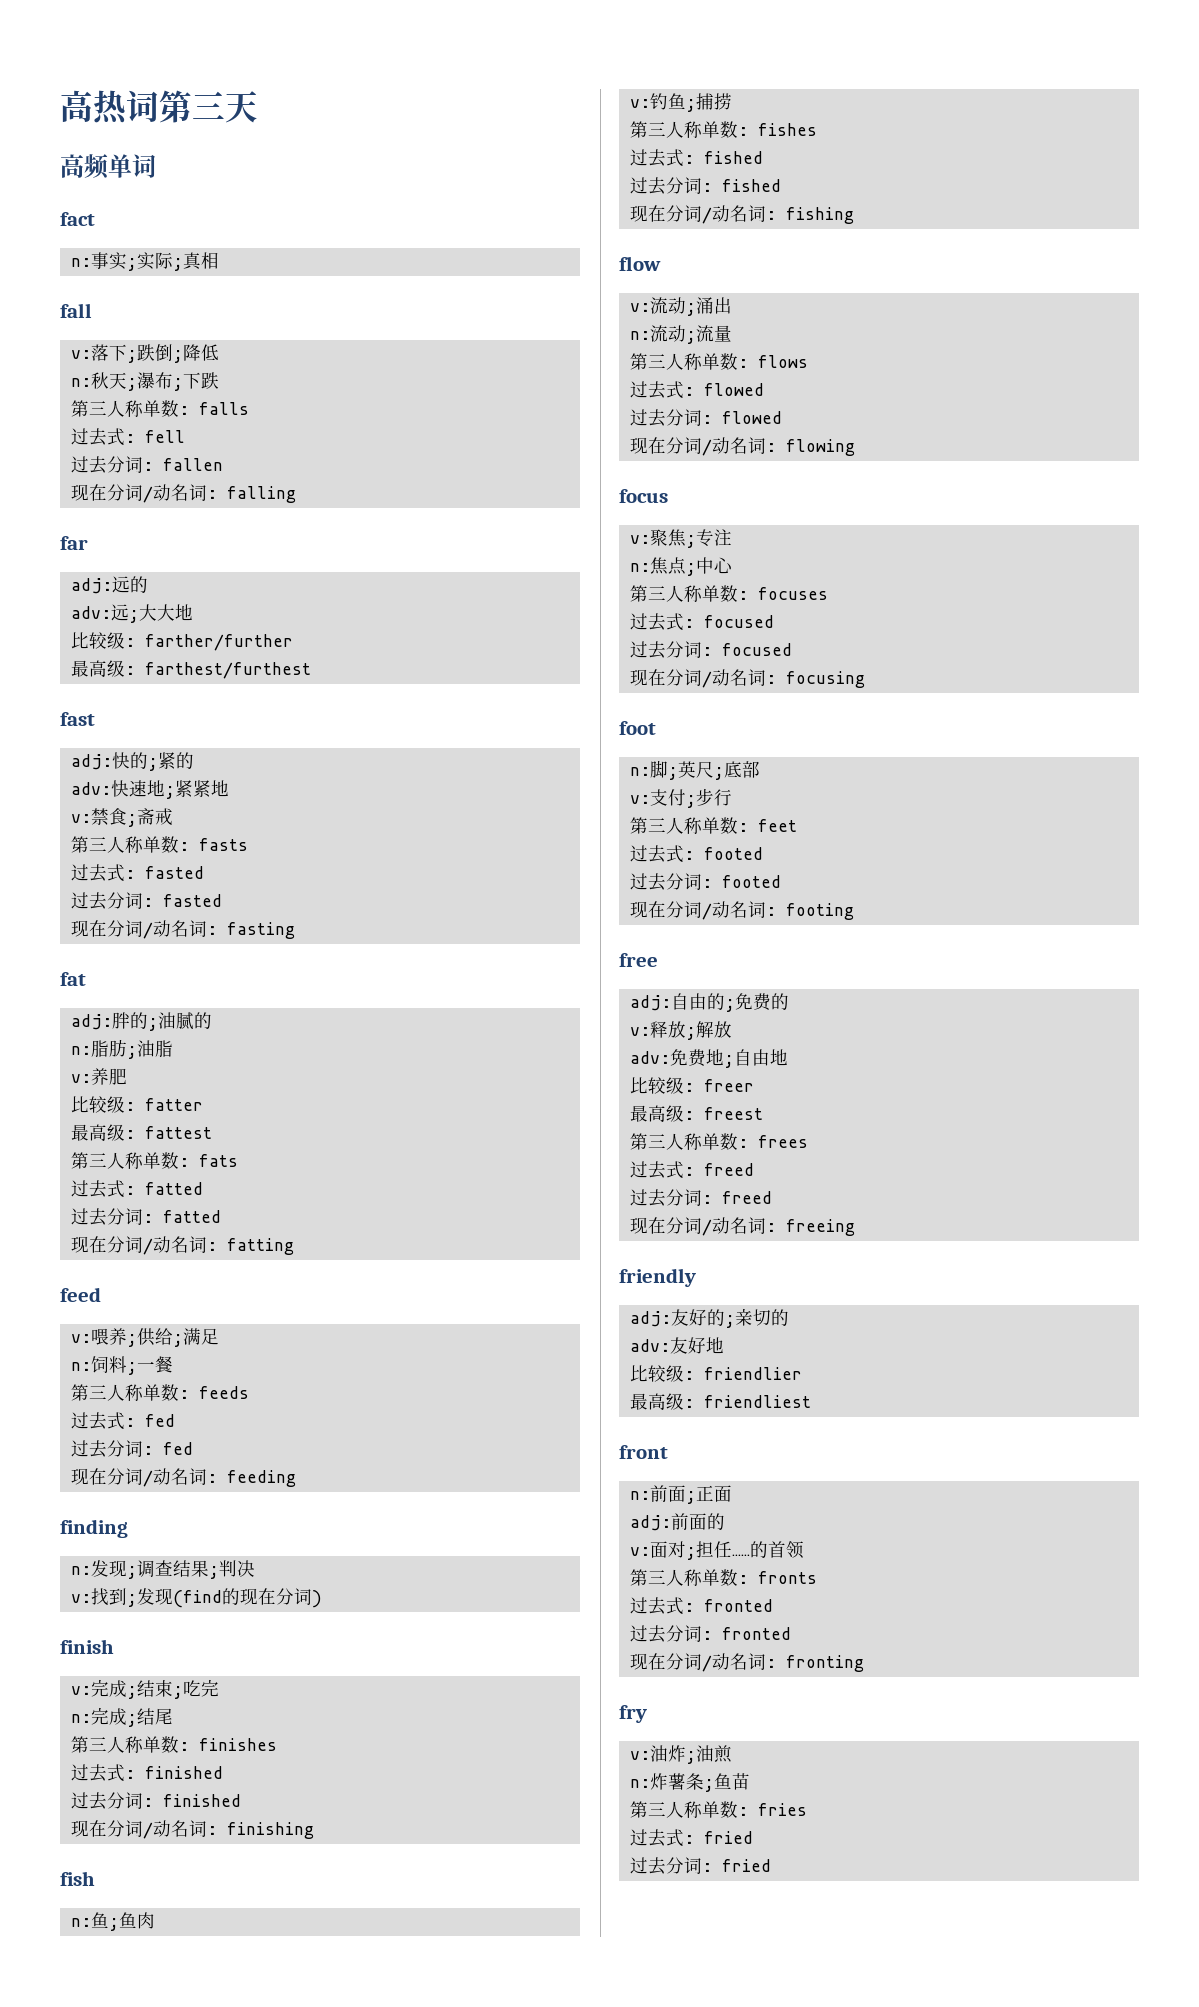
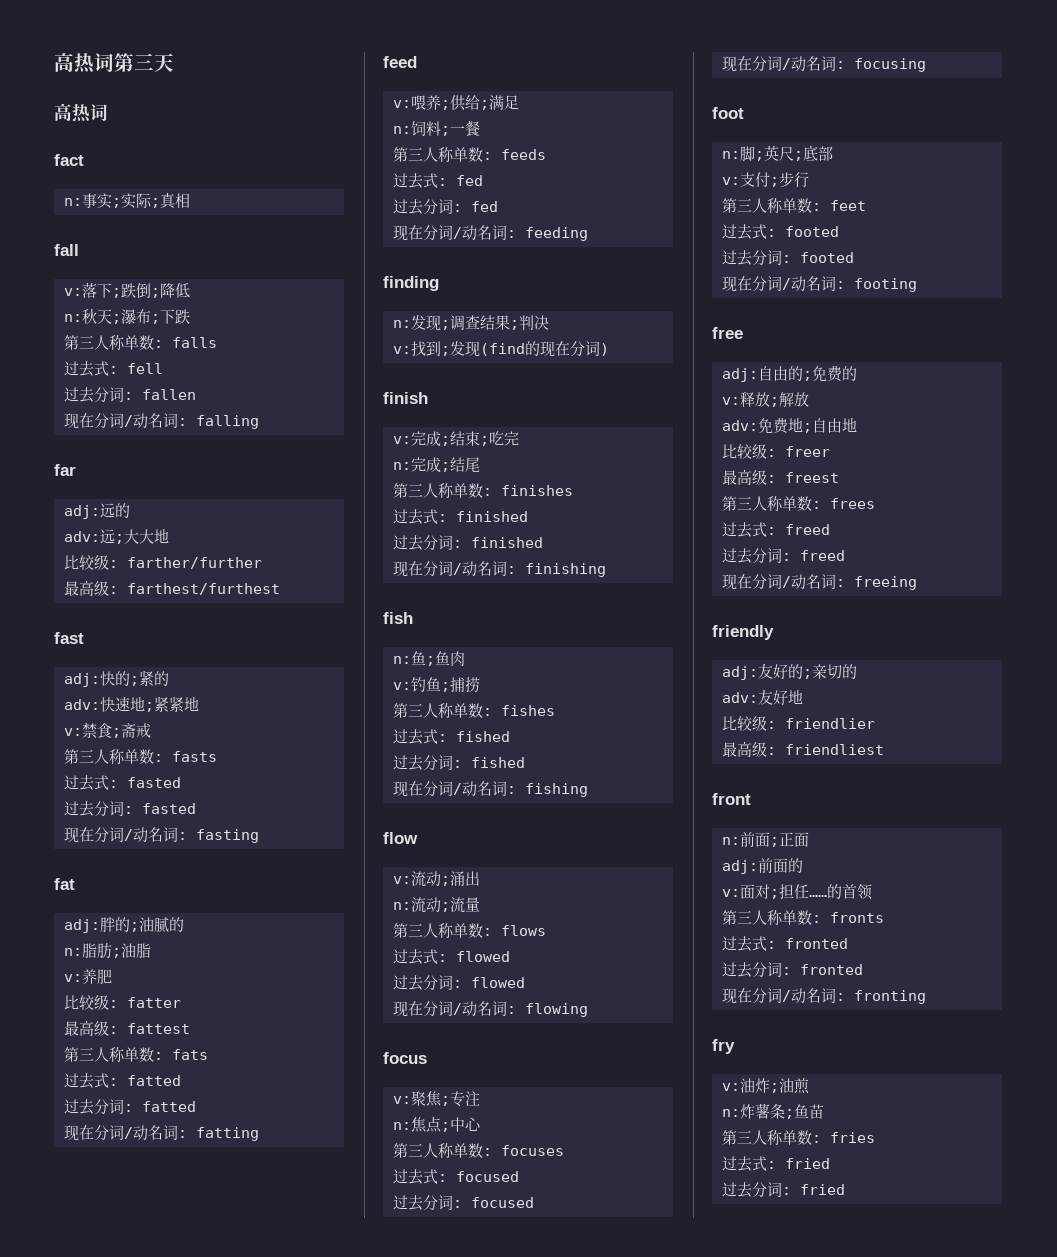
  高热词第三天
- 高频单词
+ 高热词

